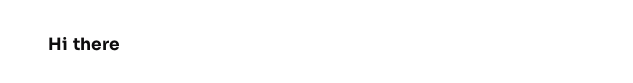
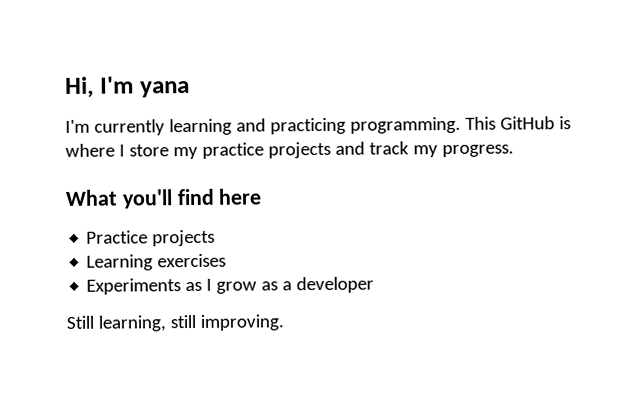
- Hi there
+ Hi, I'm yana
+ I'm currently learning and practicing programming. This GitHub is where I store my practice projects and track my progress.
+ What you'll find here
+ Practice projects
+ Learning exercises
+ Experiments as I grow as a developer
+ Still learning, still improving.

